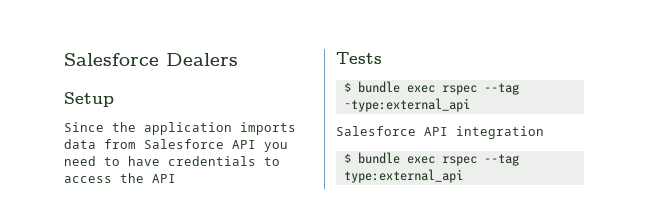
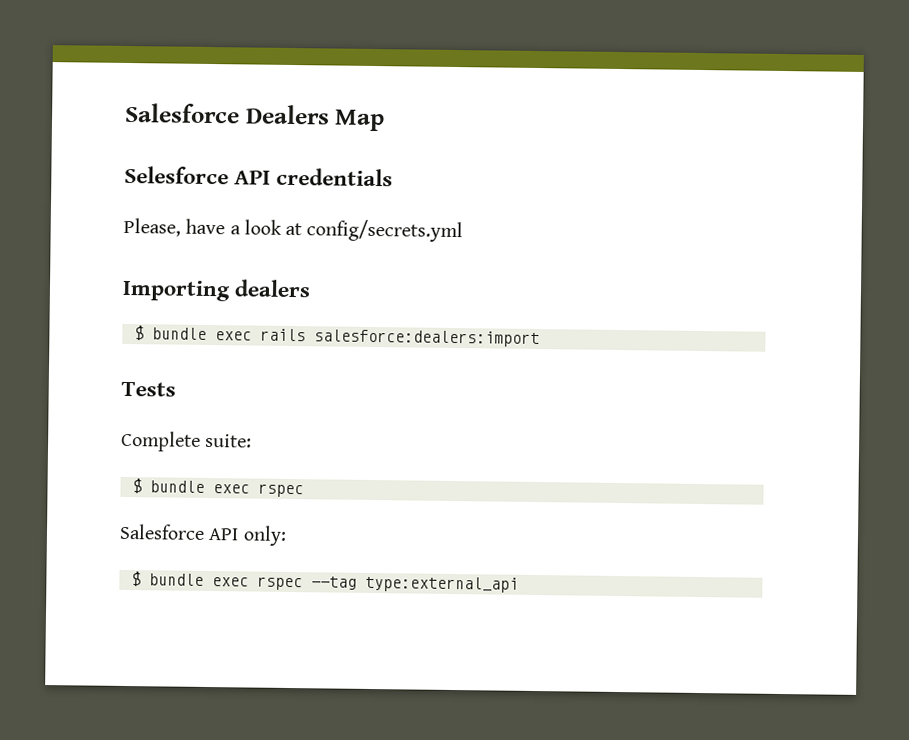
- Salesforce Dealers
- Setup
- Since the application imports data from Salesforce API you need to have credentials to access the API
+ Salesforce Dealers Map
+ Selesforce API credentials
+ Please, have a look at config/secrets.yml
+ Importing dealers
+ $ bundle exec rails salesforce:dealers:import
- $ bundle exec rspec --tag ~type:external_api
- Salesforce API integration
+ Complete suite:
+ $ bundle exec rspec
+ Salesforce API only:

